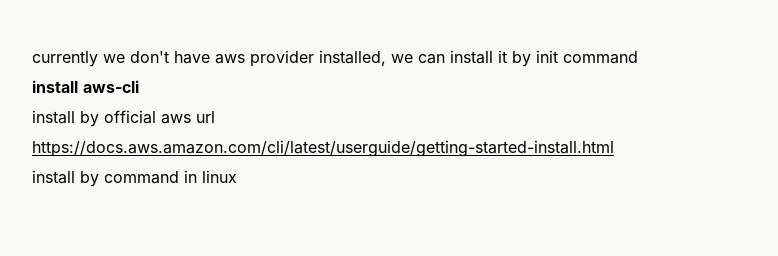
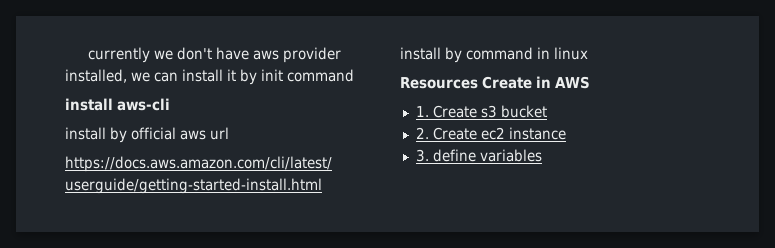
+ Resources Create in AWS
+ 1. Create s3 bucket
+ 2. Create ec2 instance
+ 3. define variables

